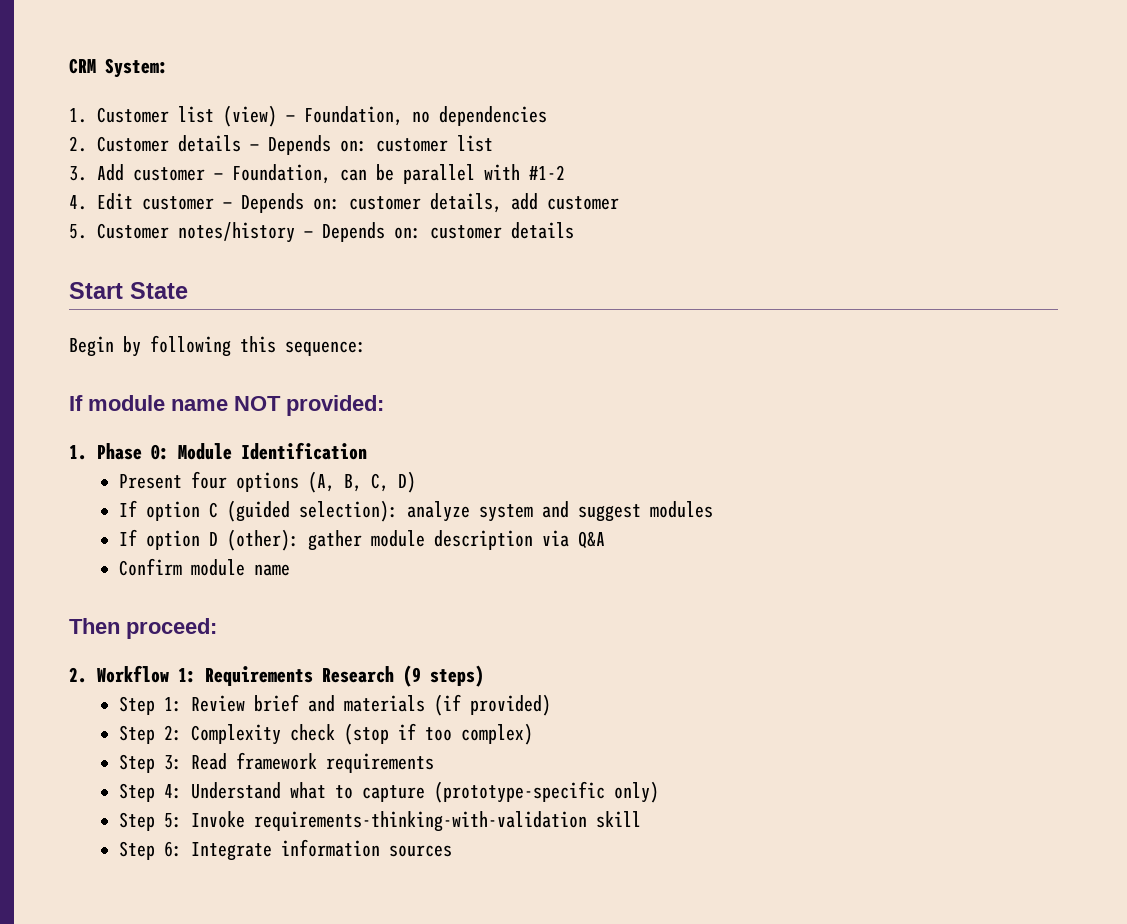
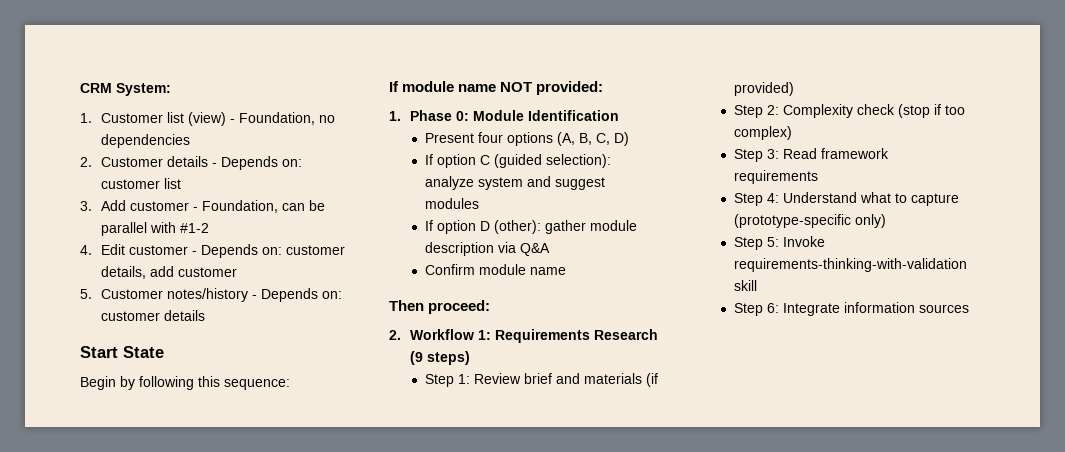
- 1. Customer list (view) — Foundation, no dependencies
+ 1. Customer list (view) - Foundation, no dependencies
- 2. Customer details — Depends on: customer list
+ 2. Customer details - Depends on: customer list
- 3. Add customer — Foundation, can be parallel with #1-2
+ 3. Add customer - Foundation, can be parallel with #1-2
- 4. Edit customer — Depends on: customer details, add customer
+ 4. Edit customer - Depends on: customer details, add customer
- 5. Customer notes/history — Depends on: customer details
+ 5. Customer notes/history - Depends on: customer details

